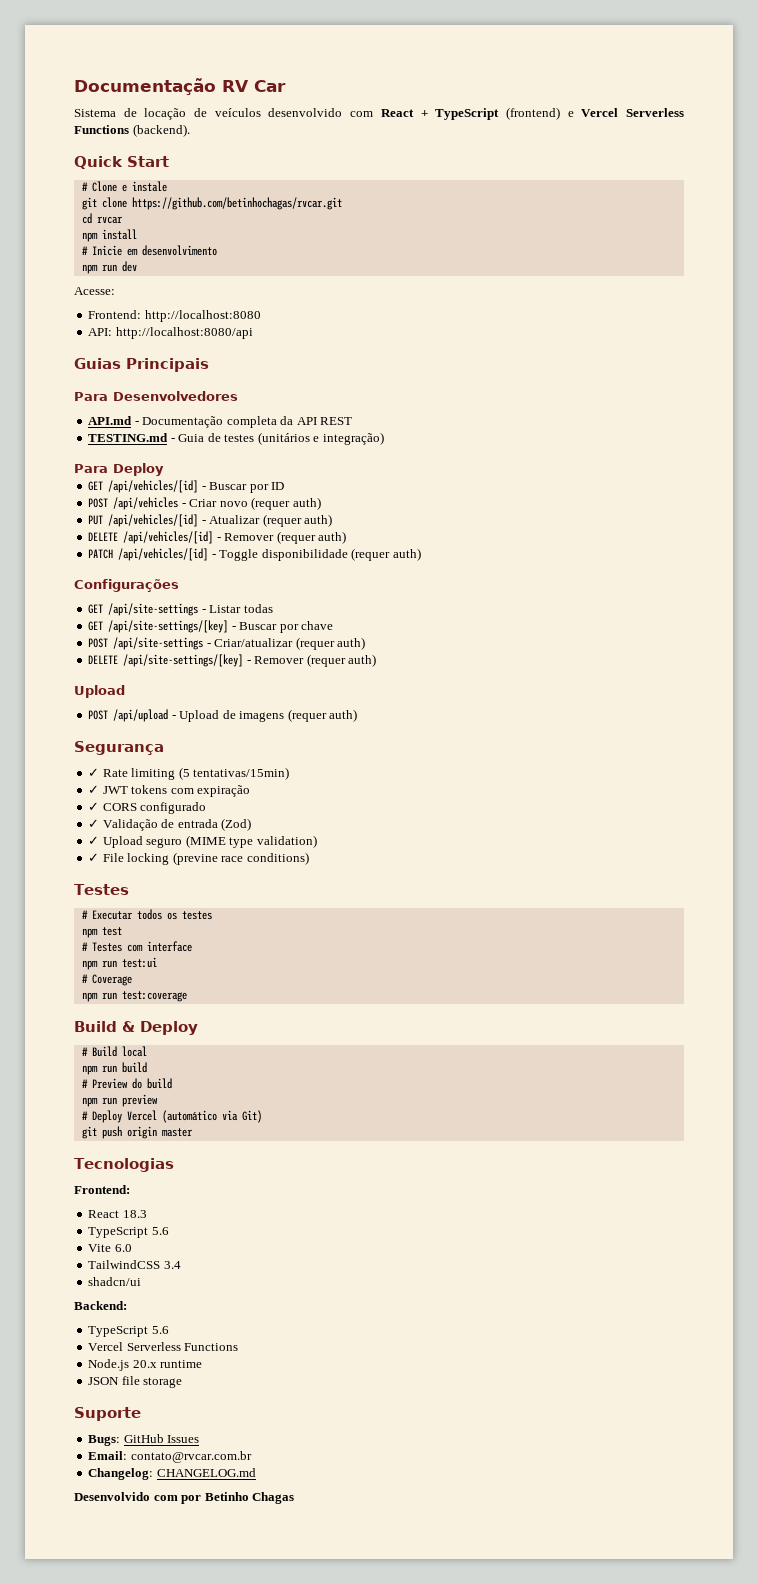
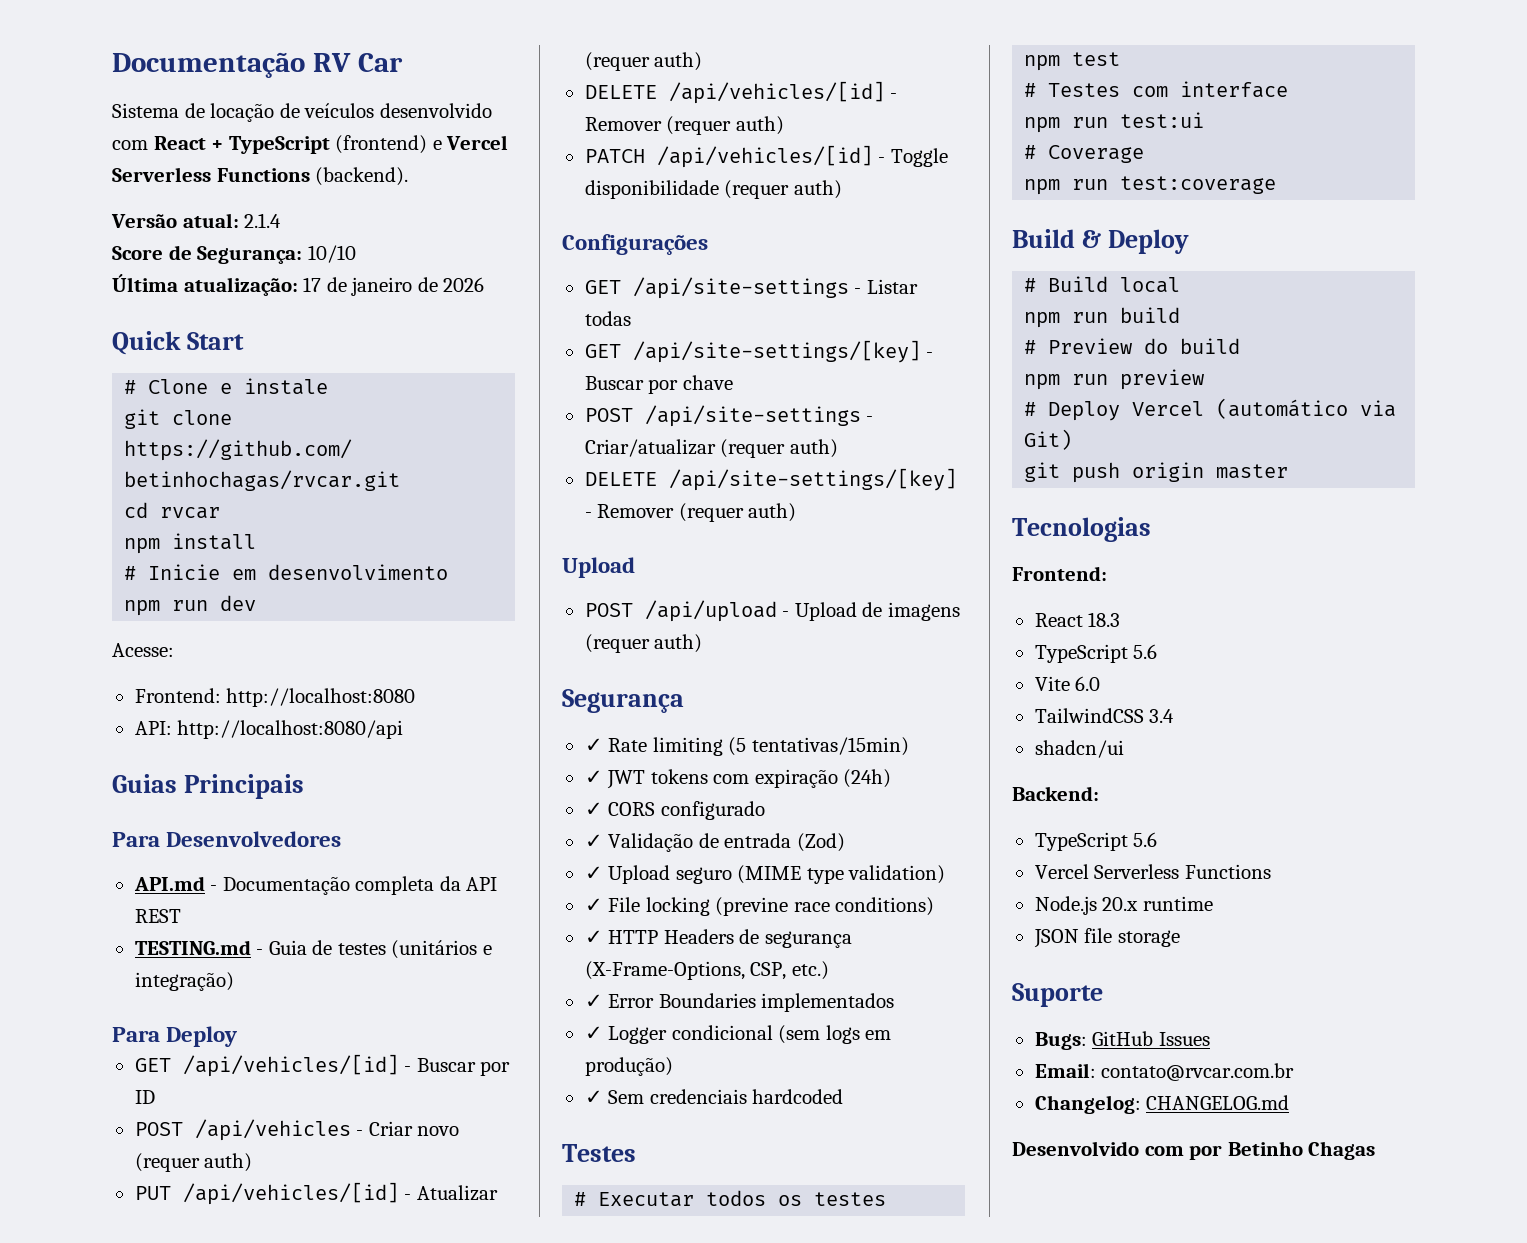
+ Versão atual: 2.1.4
+ Score de Segurança: 10/10
+ Última atualização: 17 de janeiro de 2026
- ✓ JWT tokens com expiração
+ ✓ JWT tokens com expiração (24h)
+ ✓ HTTP Headers de segurança (X-Frame-Options, CSP, etc.)
+ ✓ Error Boundaries implementados
+ ✓ Logger condicional (sem logs em produção)
+ ✓ Sem credenciais hardcoded

